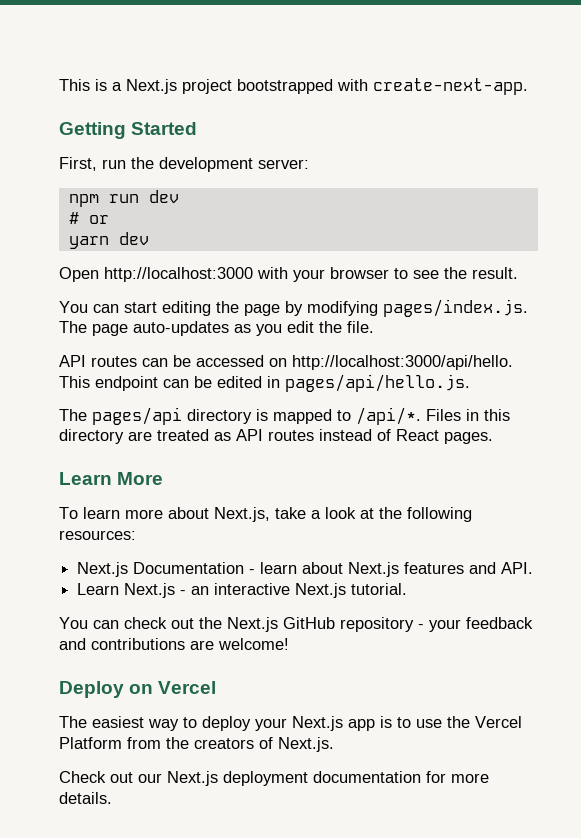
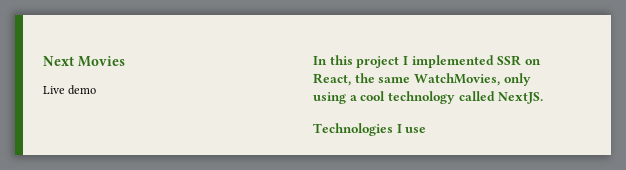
- This is a Next.js project bootstrapped with create-next-app.
- Getting Started
- First, run the development server:
- npm run dev
- # or
- yarn dev
- Open http://localhost:3000 with your browser to see the result.
- You can start editing the page by modifying pages/index.js. The page auto-updates as you edit the file.
- API routes can be accessed on http://localhost:3000/api/hello. This endpoint can be edited in pages/api/hello.js.
- The pages/api directory is mapped to /api/*. Files in this directory are treated as API routes instead of React pages.
- Learn More
- To learn more about Next.js, take a look at the following resources:
- Next.js Documentation - learn about Next.js features and API.
- Learn Next.js - an interactive Next.js tutorial.
- You can check out the Next.js GitHub repository - your feedback and contributions are welcome!
- Deploy on Vercel
- The easiest way to deploy your Next.js app is to use the Vercel Platform from the creators of Next.js.
- Check out our Next.js deployment documentation for more details.
+ Next Movies
+ Live demo
+ In this project I implemented SSR on React, the same WatchMovies, only using a cool technology called NextJS.
+ Technologies I use

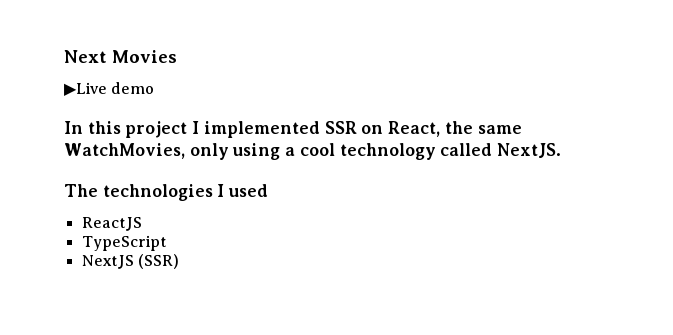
- Live demo
+ ▶Live demo
- Technologies I use
+ The technologies I used
+ ReactJS
+ TypeScript
+ NextJS (SSR)

